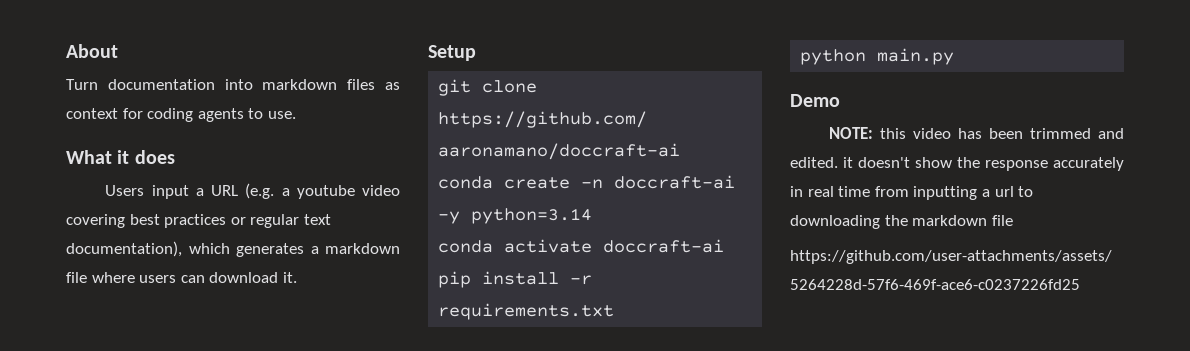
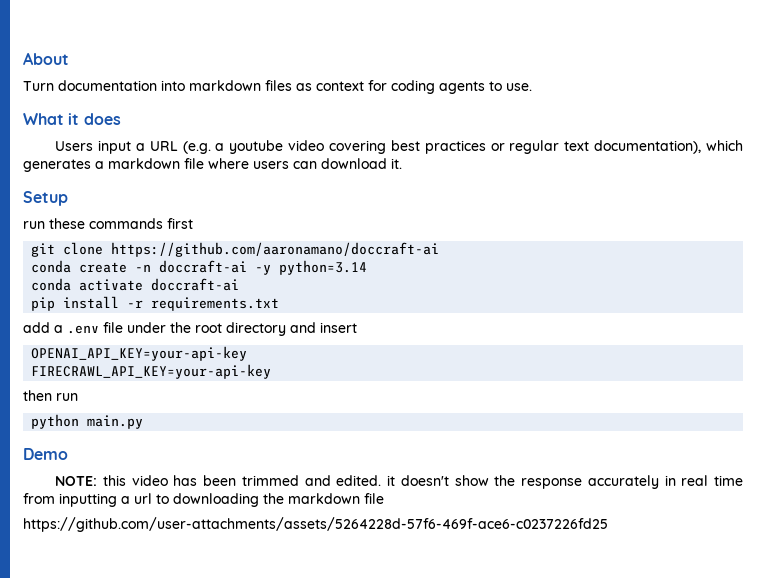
+ run these commands first
+ add a .env file under the root directory and insert
+ OPENAI_API_KEY=your-api-key
+ FIRECRAWL_API_KEY=your-api-key
+ then run

